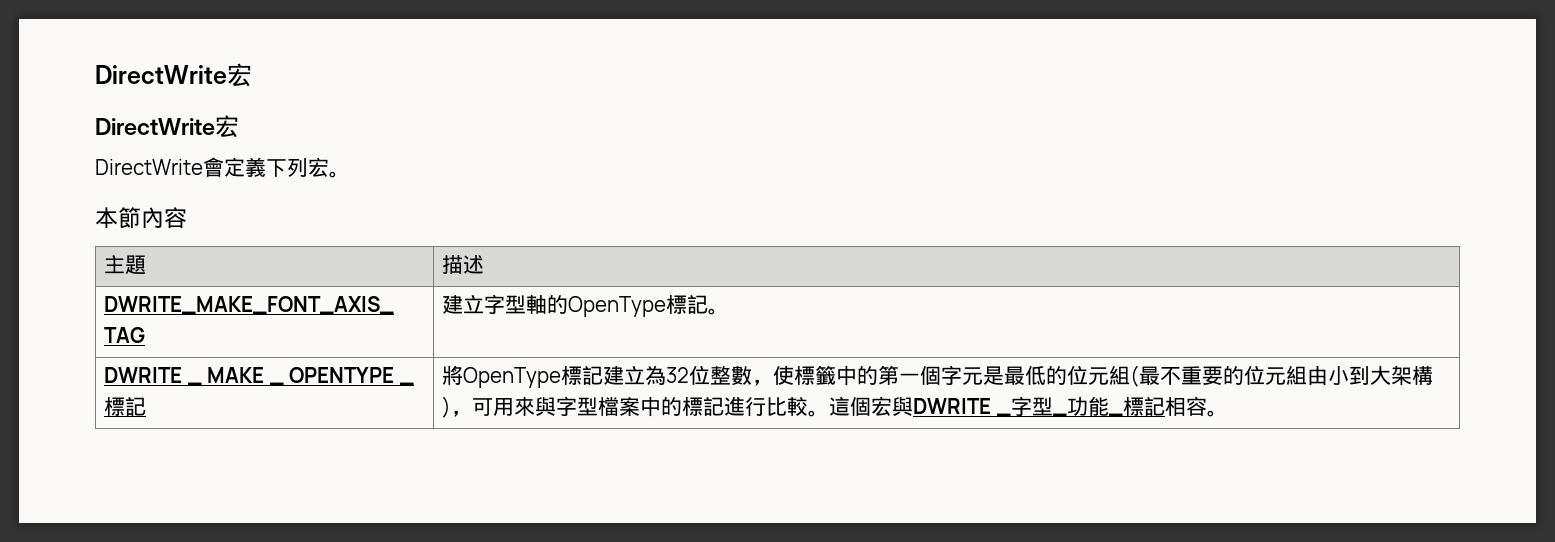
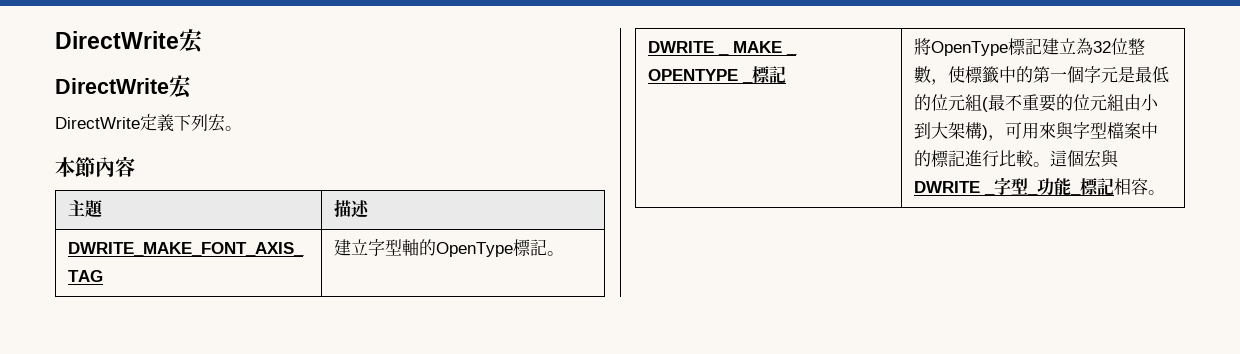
- DirectWrite會定義下列宏。
+ DirectWrite定義下列宏。

